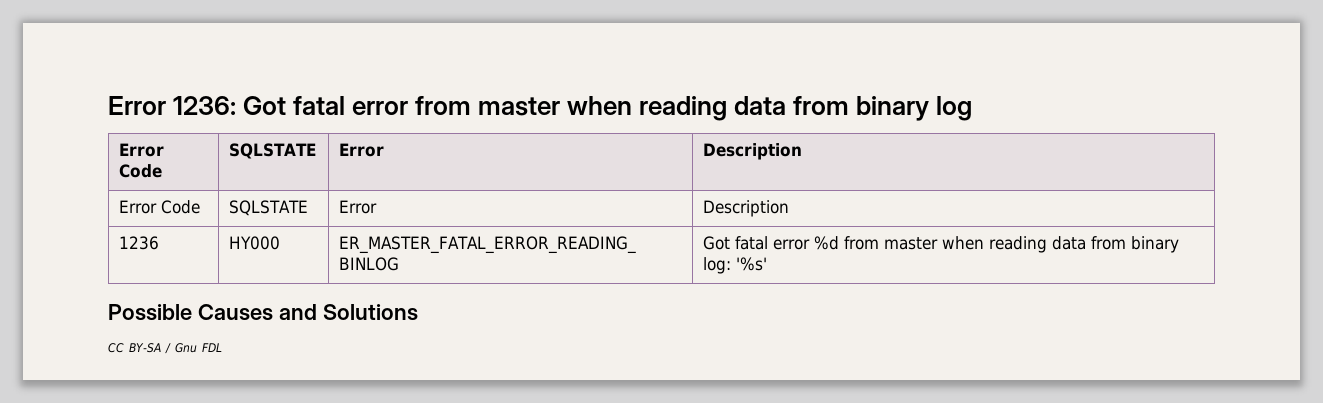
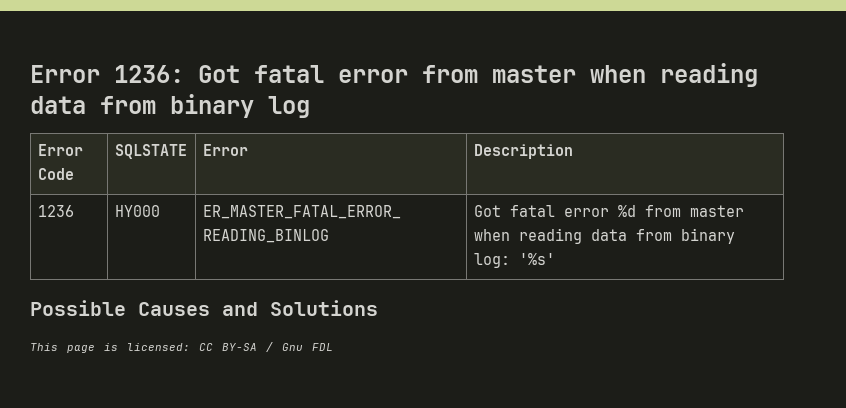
  Error 1236: Got fatal error from master when reading data from binary log
- Error Code | SQLSTATE | Error | Description
- CC BY-SA / Gnu FDL
+ This page is licensed: CC BY-SA / Gnu FDL

